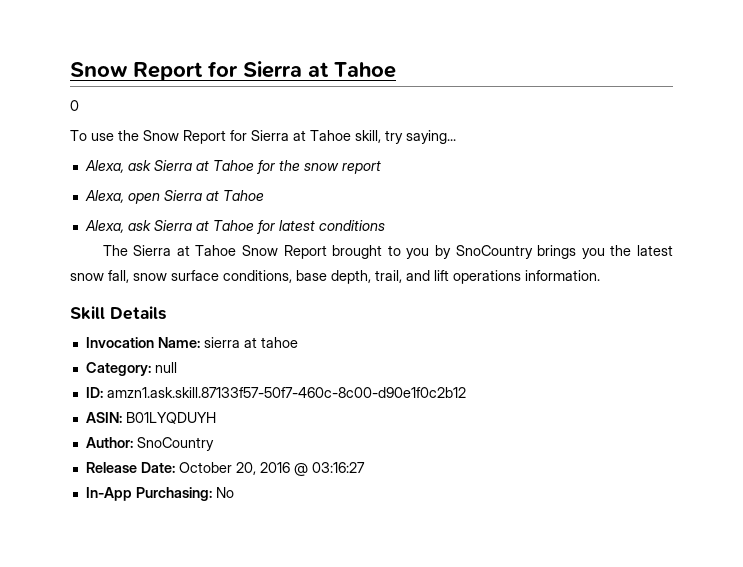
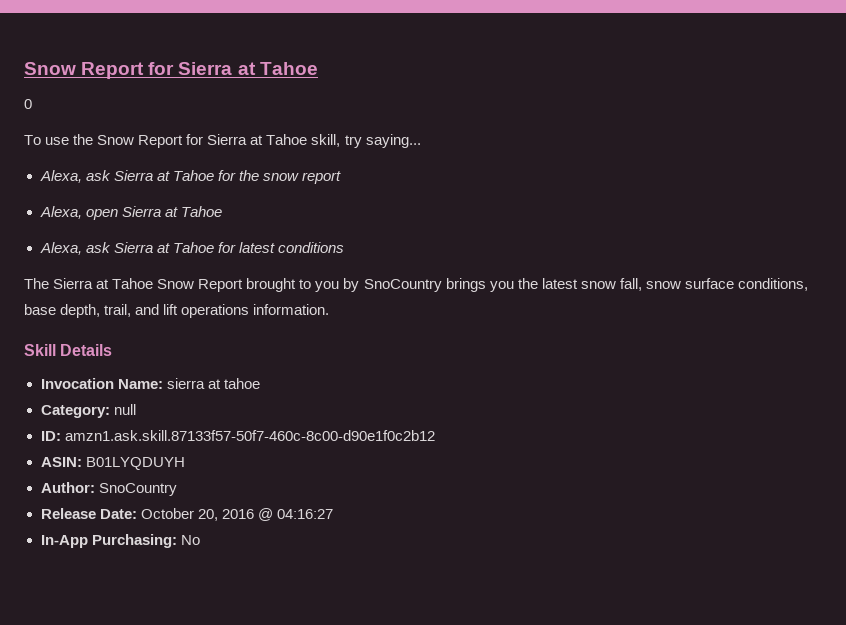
- Release Date: October 20, 2016 @ 03:16:27
+ Release Date: October 20, 2016 @ 04:16:27

